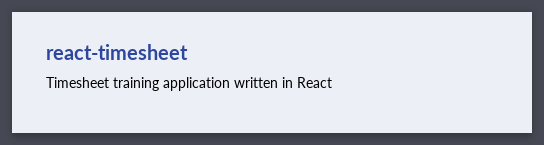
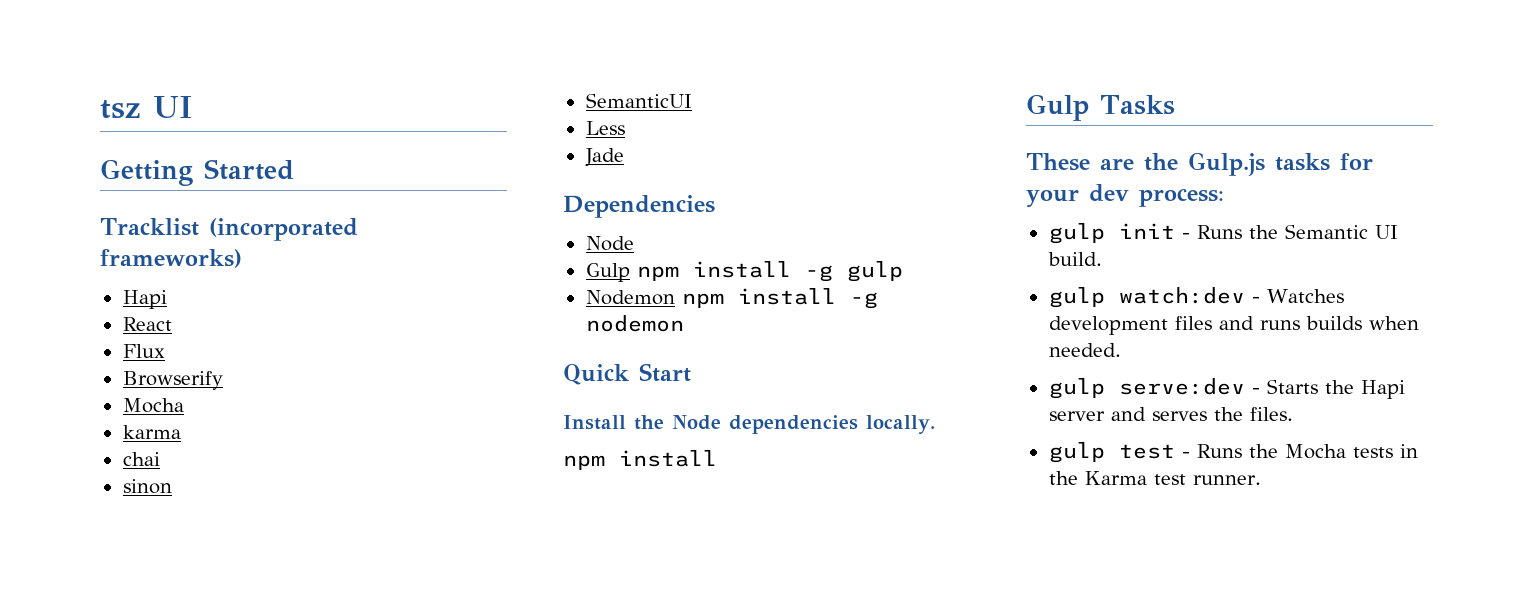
- react-timesheet
- Timesheet training application written in React
+ tsz UI
+ Getting Started
+ Tracklist (incorporated frameworks)
+ Hapi
+ React
+ Flux
+ Browserify
+ Mocha
+ karma
+ chai
+ sinon
+ SemanticUI
+ Less
+ Jade
+ Dependencies
+ Node
+ Gulp npm install -g gulp
+ Nodemon npm install -g nodemon
+ Quick Start
+ Install the Node dependencies locally.
+ npm install
+ Gulp Tasks
+ These are the Gulp.js tasks for your dev process:
+ gulp init - Runs the Semantic UI build.
+ gulp watch:dev - Watches development files and runs builds when needed.
+ gulp serve:dev - Starts the Hapi server and serves the files.
+ gulp test - Runs the Mocha tests in the Karma test runner.

